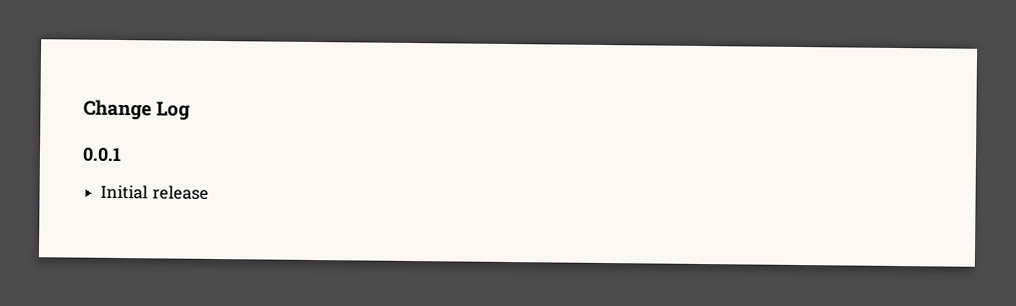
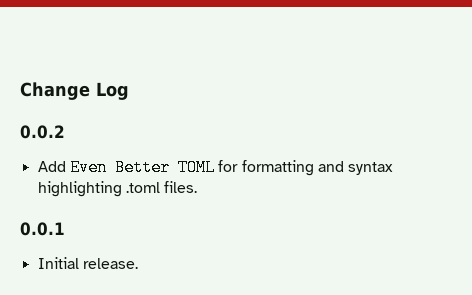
+ 0.0.2
+ Add Even Better TOML for formatting and syntax highlighting .toml files.
- Initial release
+ Initial release.

